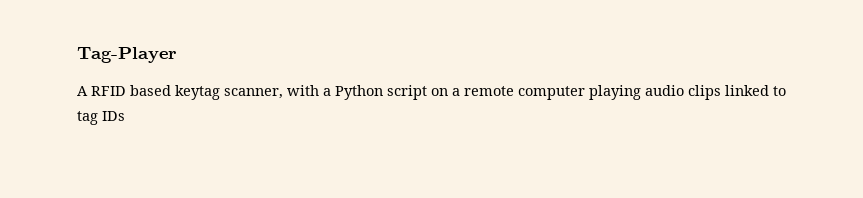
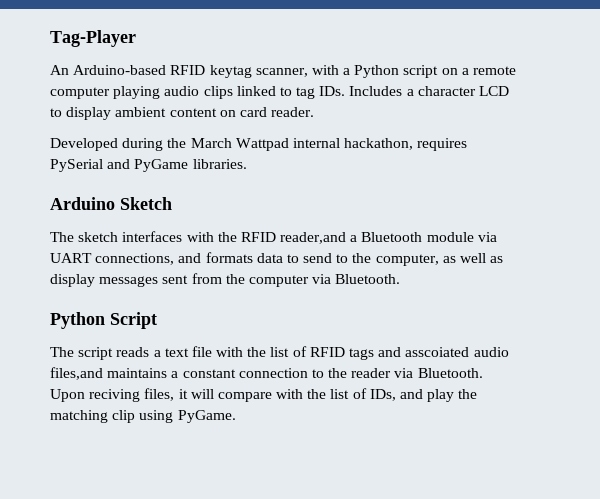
- A RFID based keytag scanner, with a Python script on a remote computer playing audio clips linked to tag IDs
+ An Arduino-based RFID keytag scanner, with a Python script on a remote computer playing audio clips linked to tag IDs. Includes a character LCD to display ambient content on card reader.
+ Developed during the March Wattpad internal hackathon, requires PySerial and PyGame libraries.
+ Arduino Sketch
+ The sketch interfaces with the RFID reader,and a Bluetooth module via UART connections, and formats data to send to the computer, as well as display messages sent from the computer via Bluetooth.
+ Python Script
+ The script reads a text file with the list of RFID tags and asscoiated audio files,and maintains a constant connection to the reader via Bluetooth. Upon reciving files, it will compare with the list of IDs, and play the matching clip using PyGame.

